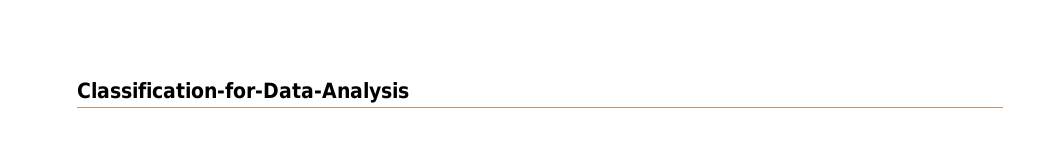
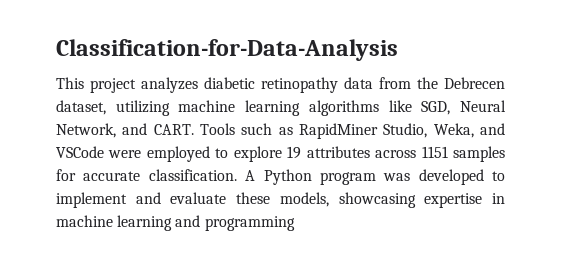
+ This project analyzes diabetic retinopathy data from the Debrecen dataset, utilizing machine learning algorithms like SGD, Neural Network, and CART. Tools such as RapidMiner Studio, Weka, and VSCode were employed to explore 19 attributes across 1151 samples for accurate classification. A Python program was developed to implement and evaluate these models, showcasing expertise in machine learning and programming

